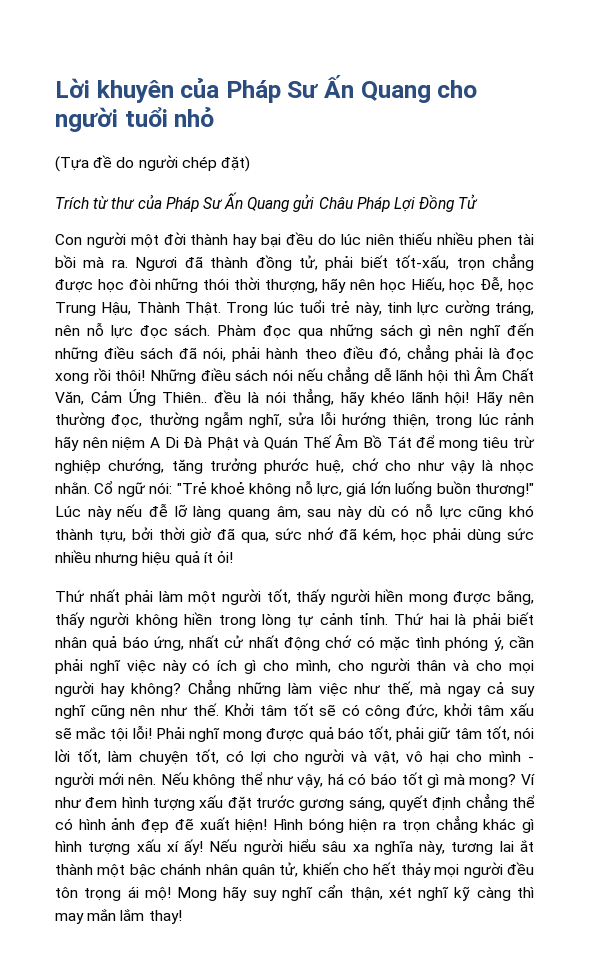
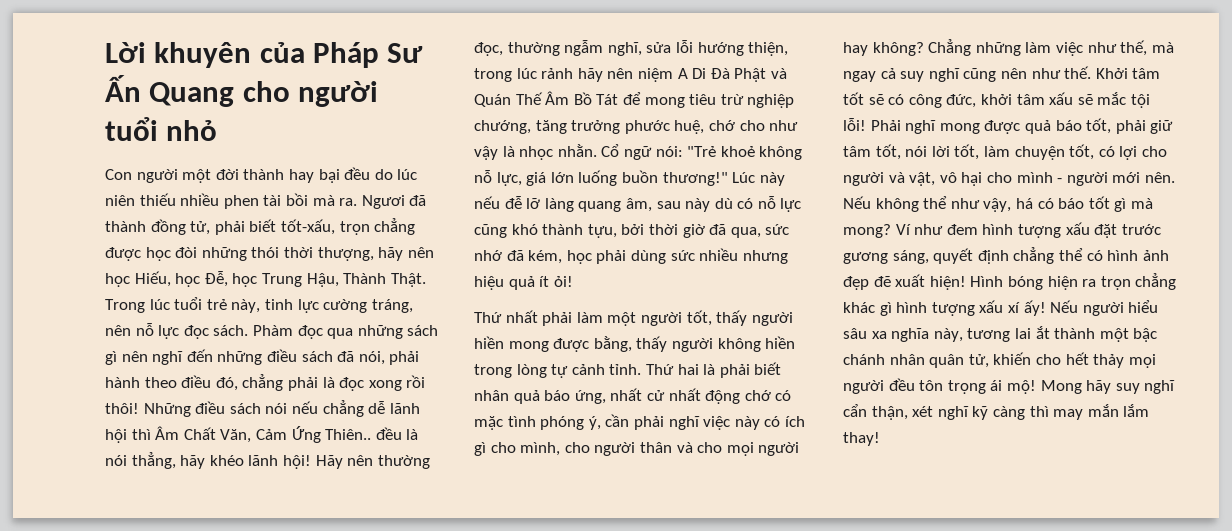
- (Tựa đề do người chép đặt)
- Trích từ thư của Pháp Sư Ấn Quang gửi Châu Pháp Lợi Đồng Tử

